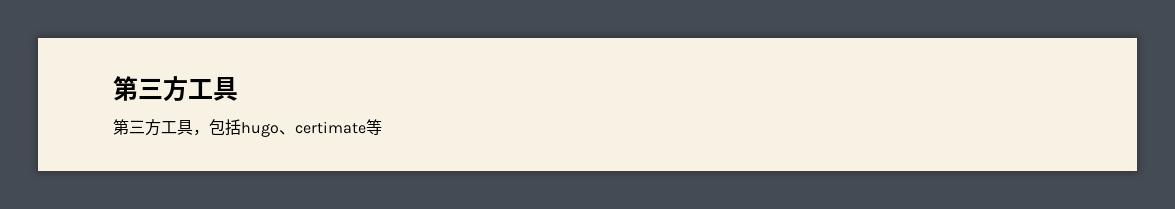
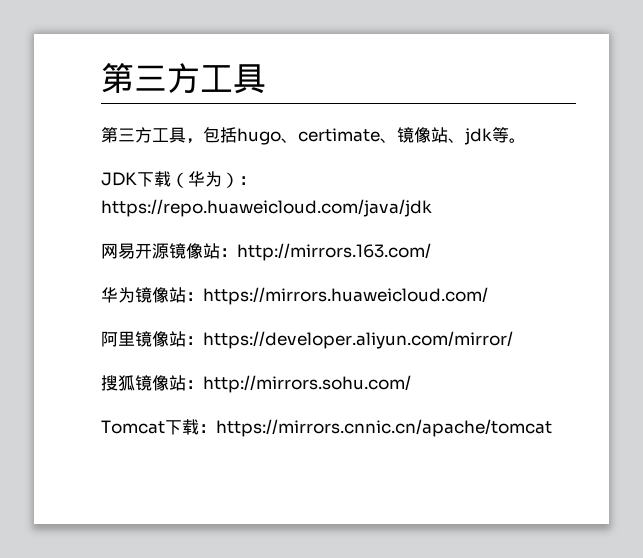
- 第三方工具，包括hugo、certimate等
+ 第三方工具，包括hugo、certimate、镜像站、jdk等。
+ JDK下载（华为）：https://repo.huaweicloud.com/java/jdk
+ 网易开源镜像站：http://mirrors.163.com/
+ 华为镜像站：https://mirrors.huaweicloud.com/
+ 阿里镜像站：https://developer.aliyun.com/mirror/
+ 搜狐镜像站：http://mirrors.sohu.com/
+ Tomcat下载：https://mirrors.cnnic.cn/apache/tomcat

